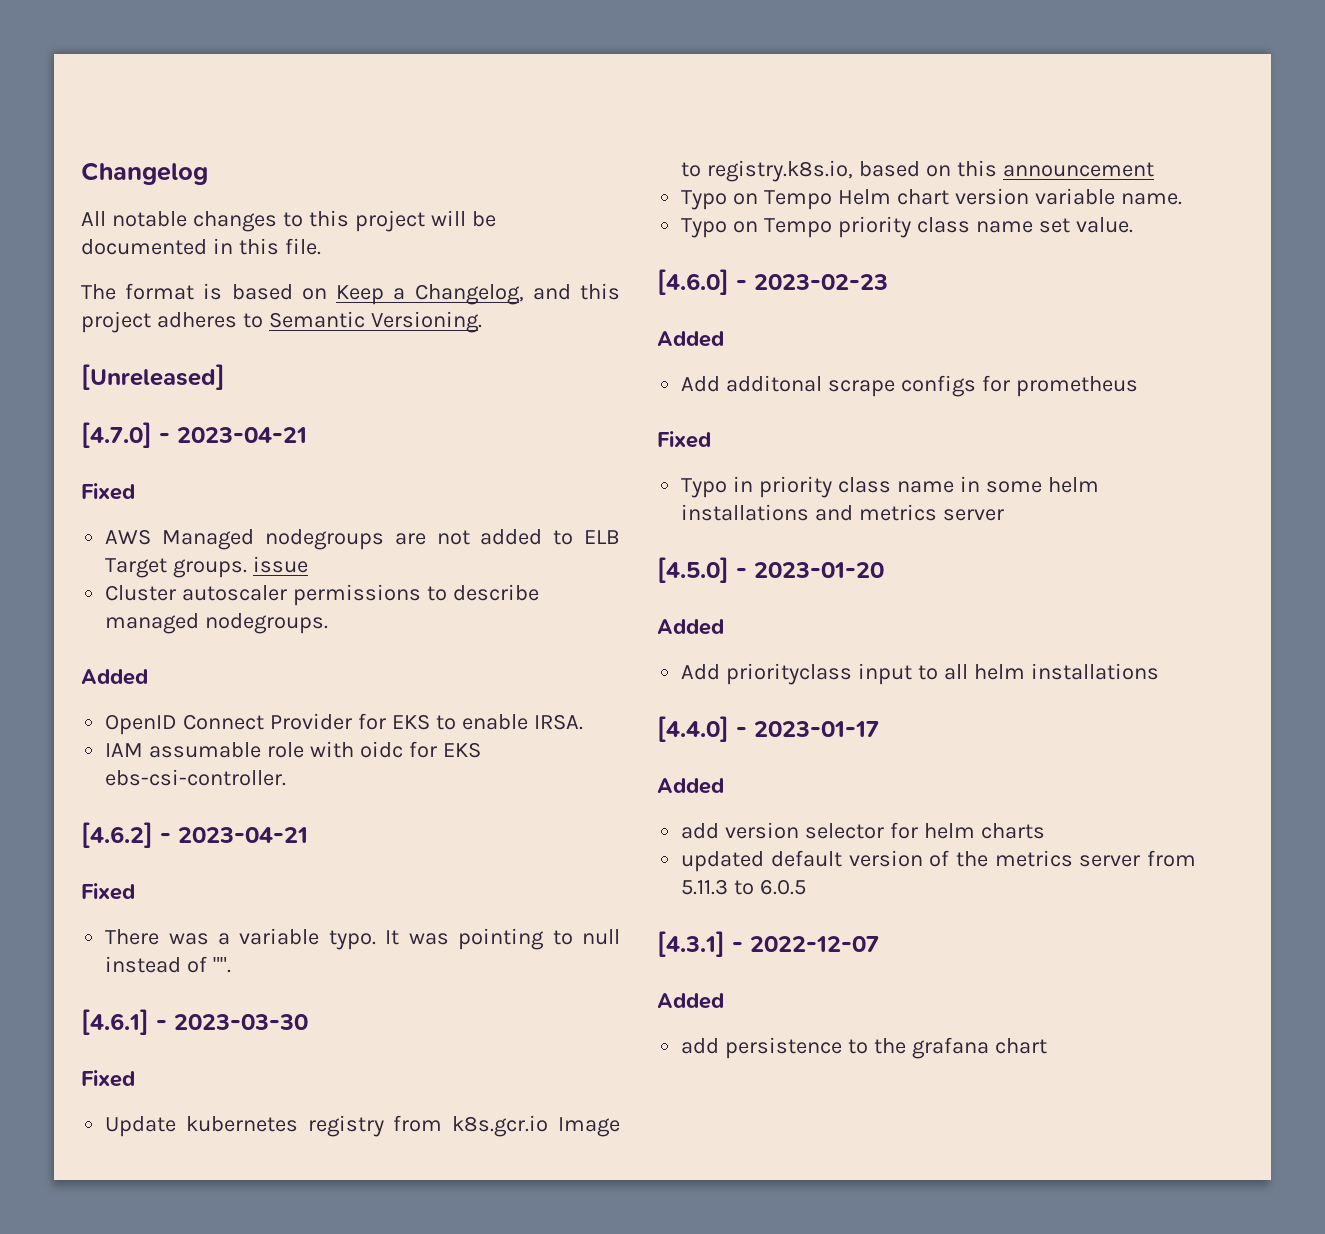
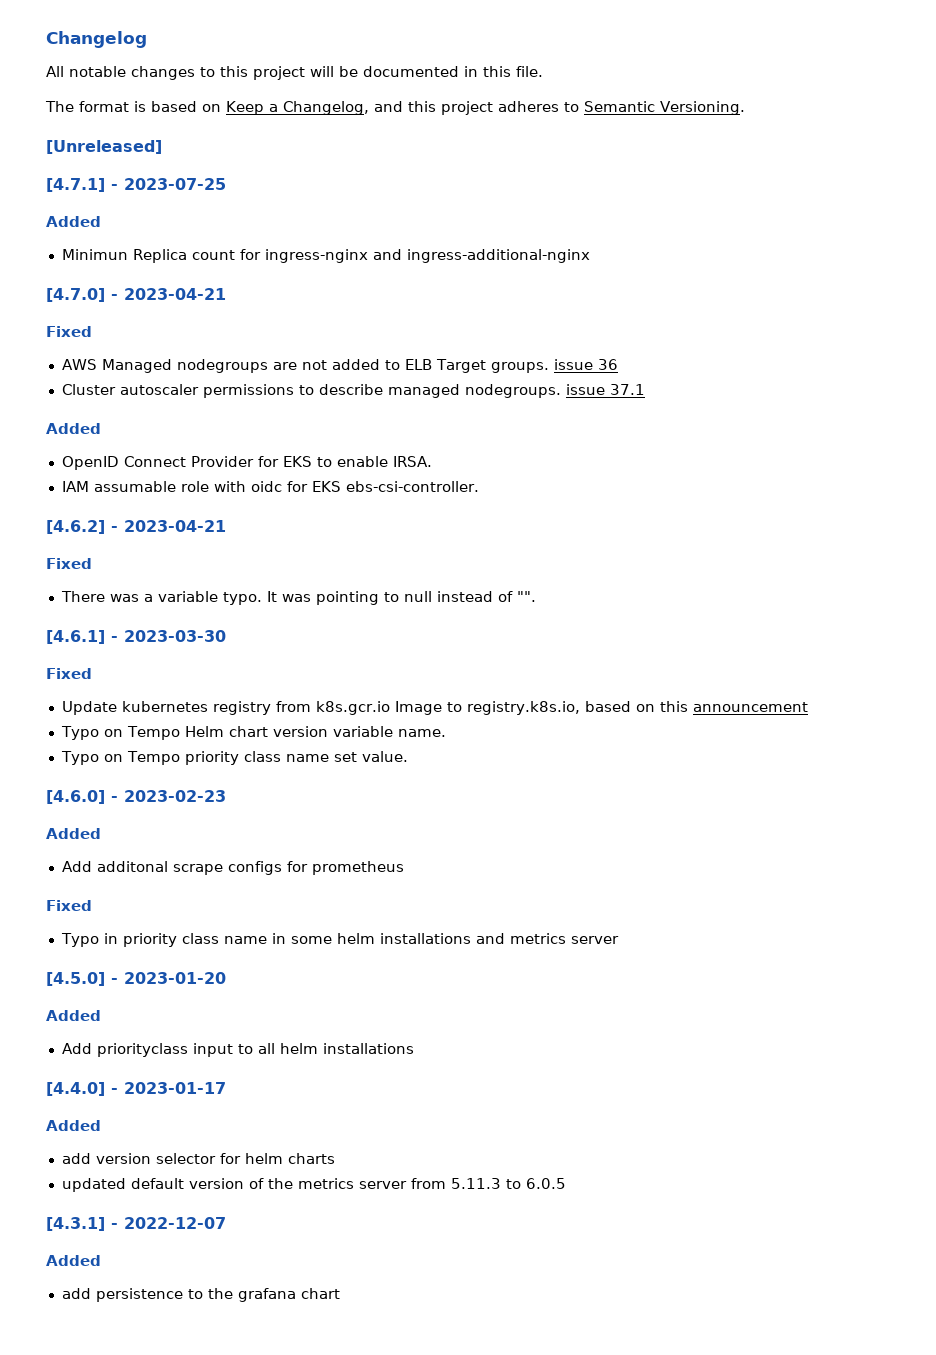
+ [4.7.1] - 2023-07-25
+ Added
+ Minimun Replica count for ingress-nginx and ingress-additional-nginx
- AWS Managed nodegroups are not added to ELB Target groups. issue
+ AWS Managed nodegroups are not added to ELB Target groups. issue 36
- Cluster autoscaler permissions to describe managed nodegroups.
+ Cluster autoscaler permissions to describe managed nodegroups. issue 37.1

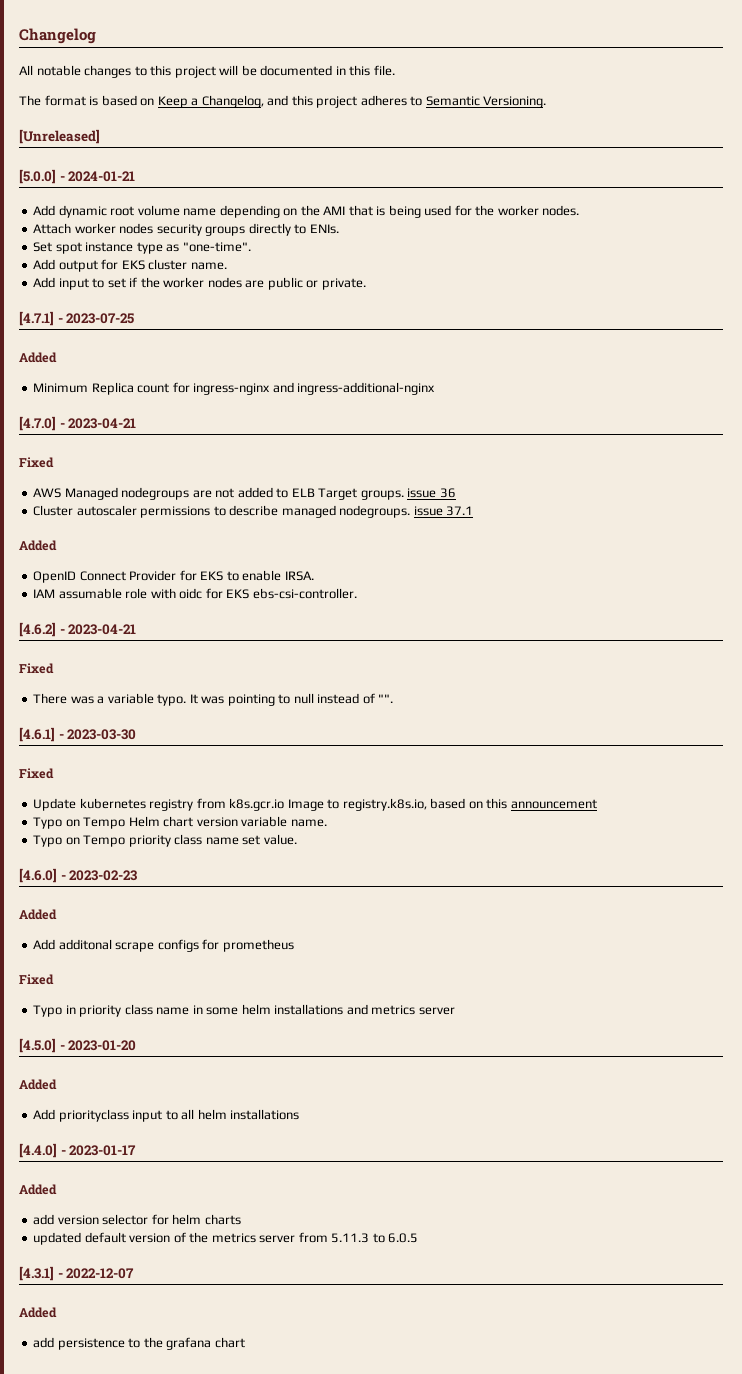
+ [5.0.0] - 2024-01-21
+ Add dynamic root volume name depending on the AMI that is being used for the worker nodes.
+ Attach worker nodes security groups directly to ENIs.
+ Set spot instance type as "one-time".
+ Add output for EKS cluster name.
+ Add input to set if the worker nodes are public or private.
- Minimun Replica count for ingress-nginx and ingress-additional-nginx
+ Minimum Replica count for ingress-nginx and ingress-additional-nginx

